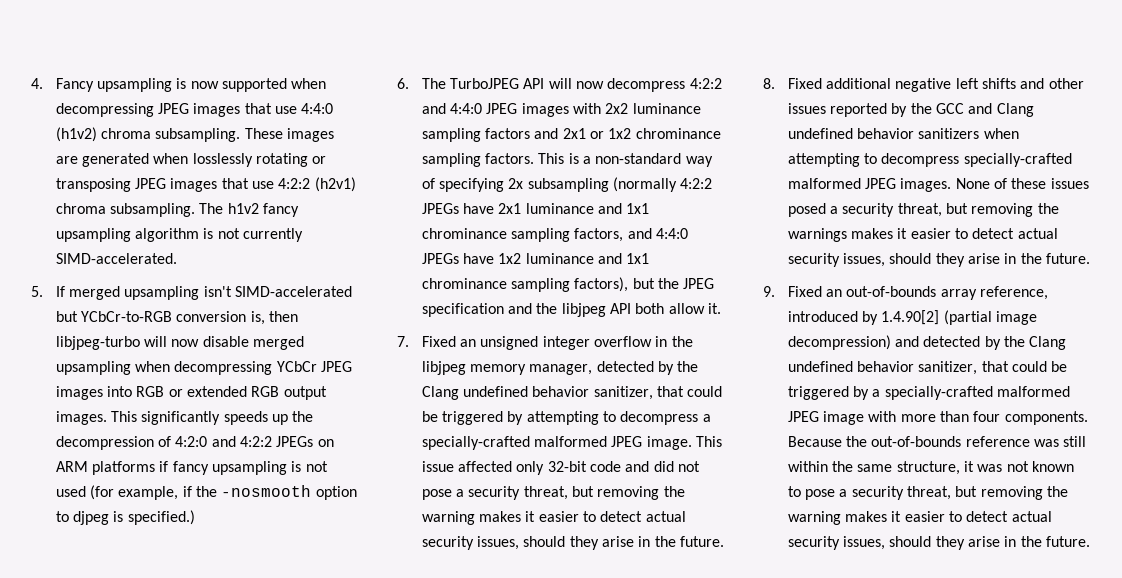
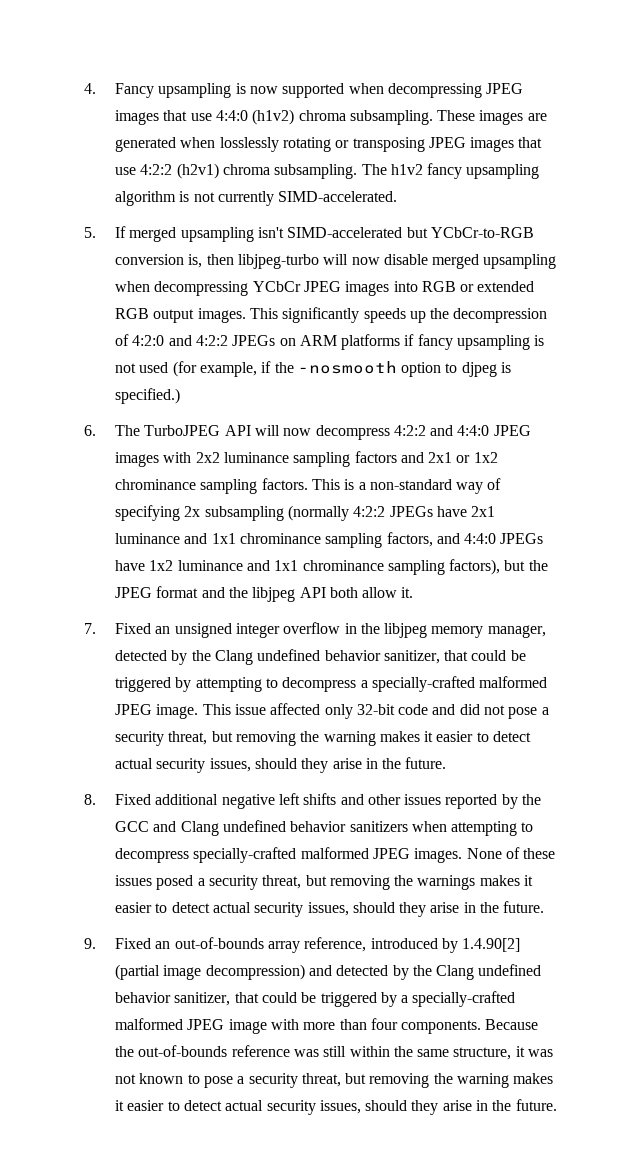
- This is a non-standard way of specifying 2x subsampling (normally 4:2:2 JPEGs have 2x1 luminance and 1x1 chrominance sampling factors, and 4:4:0 JPEGs have 1x2 luminance and 1x1 chrominance sampling factors), but the JPEG specification and the libjpeg API both allow it.
+ This is a non-standard way of specifying 2x subsampling (normally 4:2:2 JPEGs have 2x1 luminance and 1x1 chrominance sampling factors, and 4:4:0 JPEGs have 1x2 luminance and 1x1 chrominance sampling factors), but the JPEG format and the libjpeg API both allow it.

